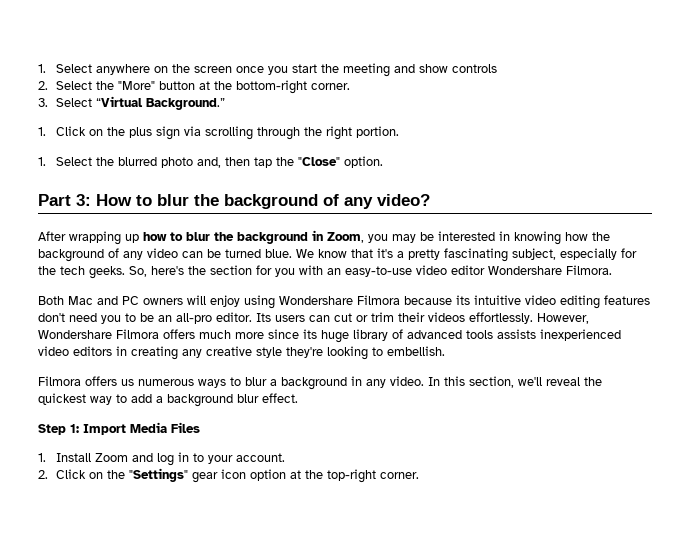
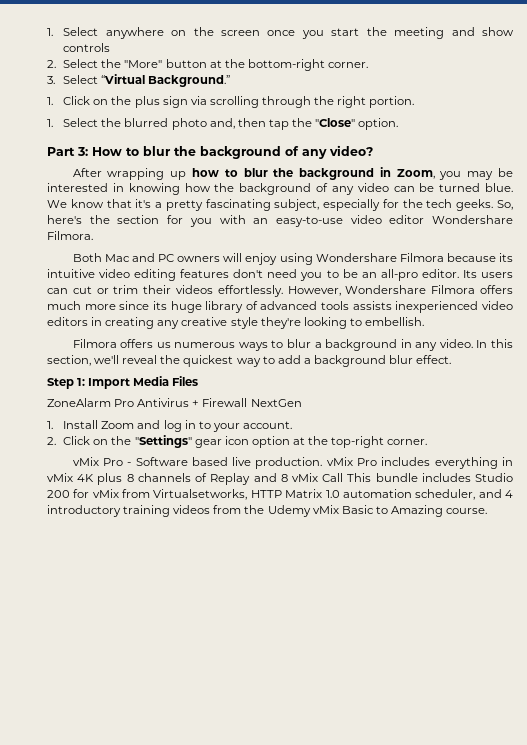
+ ZoneAlarm Pro Antivirus + Firewall NextGen
+ vMix Pro - Software based live production. vMix Pro includes everything in vMix 4K plus 8 channels of Replay and 8 vMix Call This bundle includes Studio 200 for vMix from Virtualsetworks, HTTP Matrix 1.0 automation scheduler, and 4 introductory training videos from the Udemy vMix Basic to Amazing course.

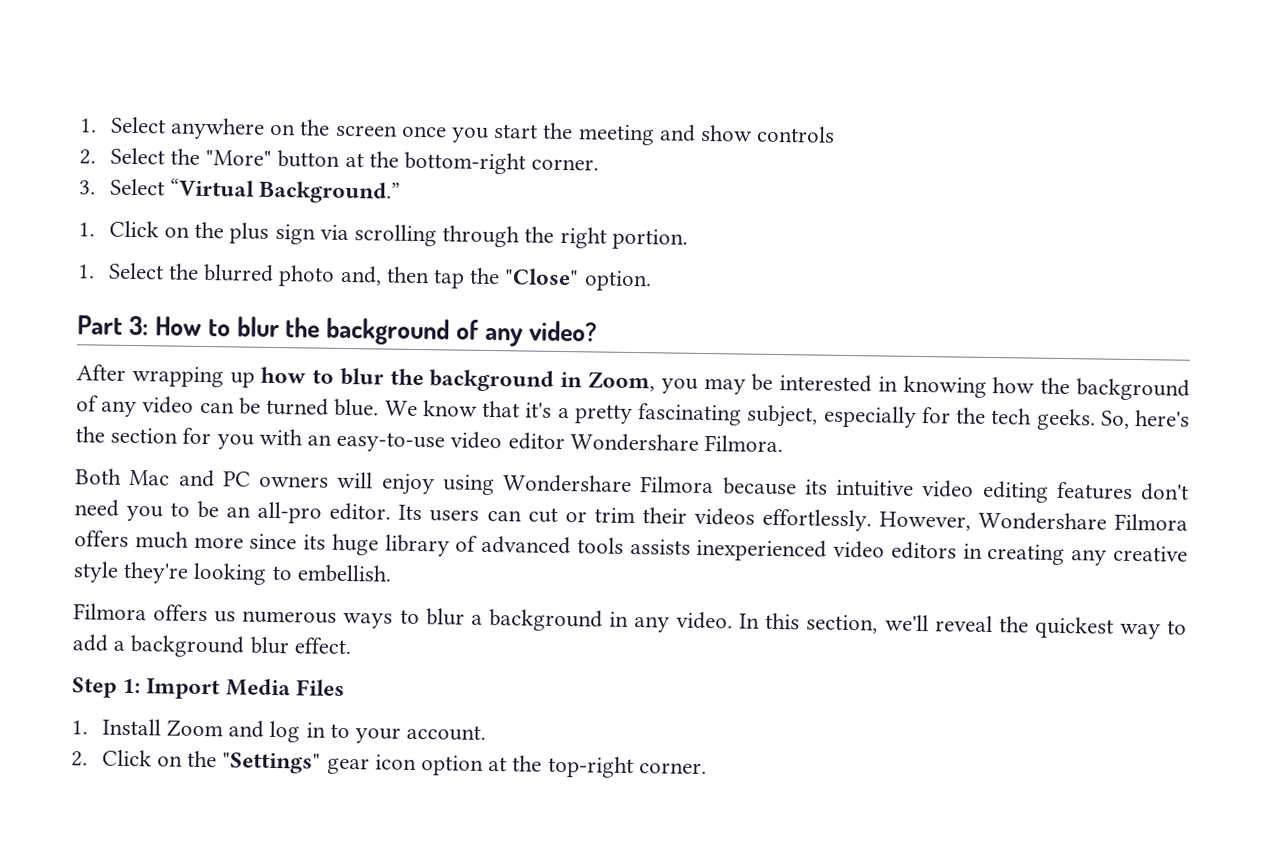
- ZoneAlarm Pro Antivirus + Firewall NextGen
- vMix Pro - Software based live production. vMix Pro includes everything in vMix 4K plus 8 channels of Replay and 8 vMix Call This bundle includes Studio 200 for vMix from Virtualsetworks, HTTP Matrix 1.0 automation scheduler, and 4 introductory training videos from the Udemy vMix Basic to Amazing course.

